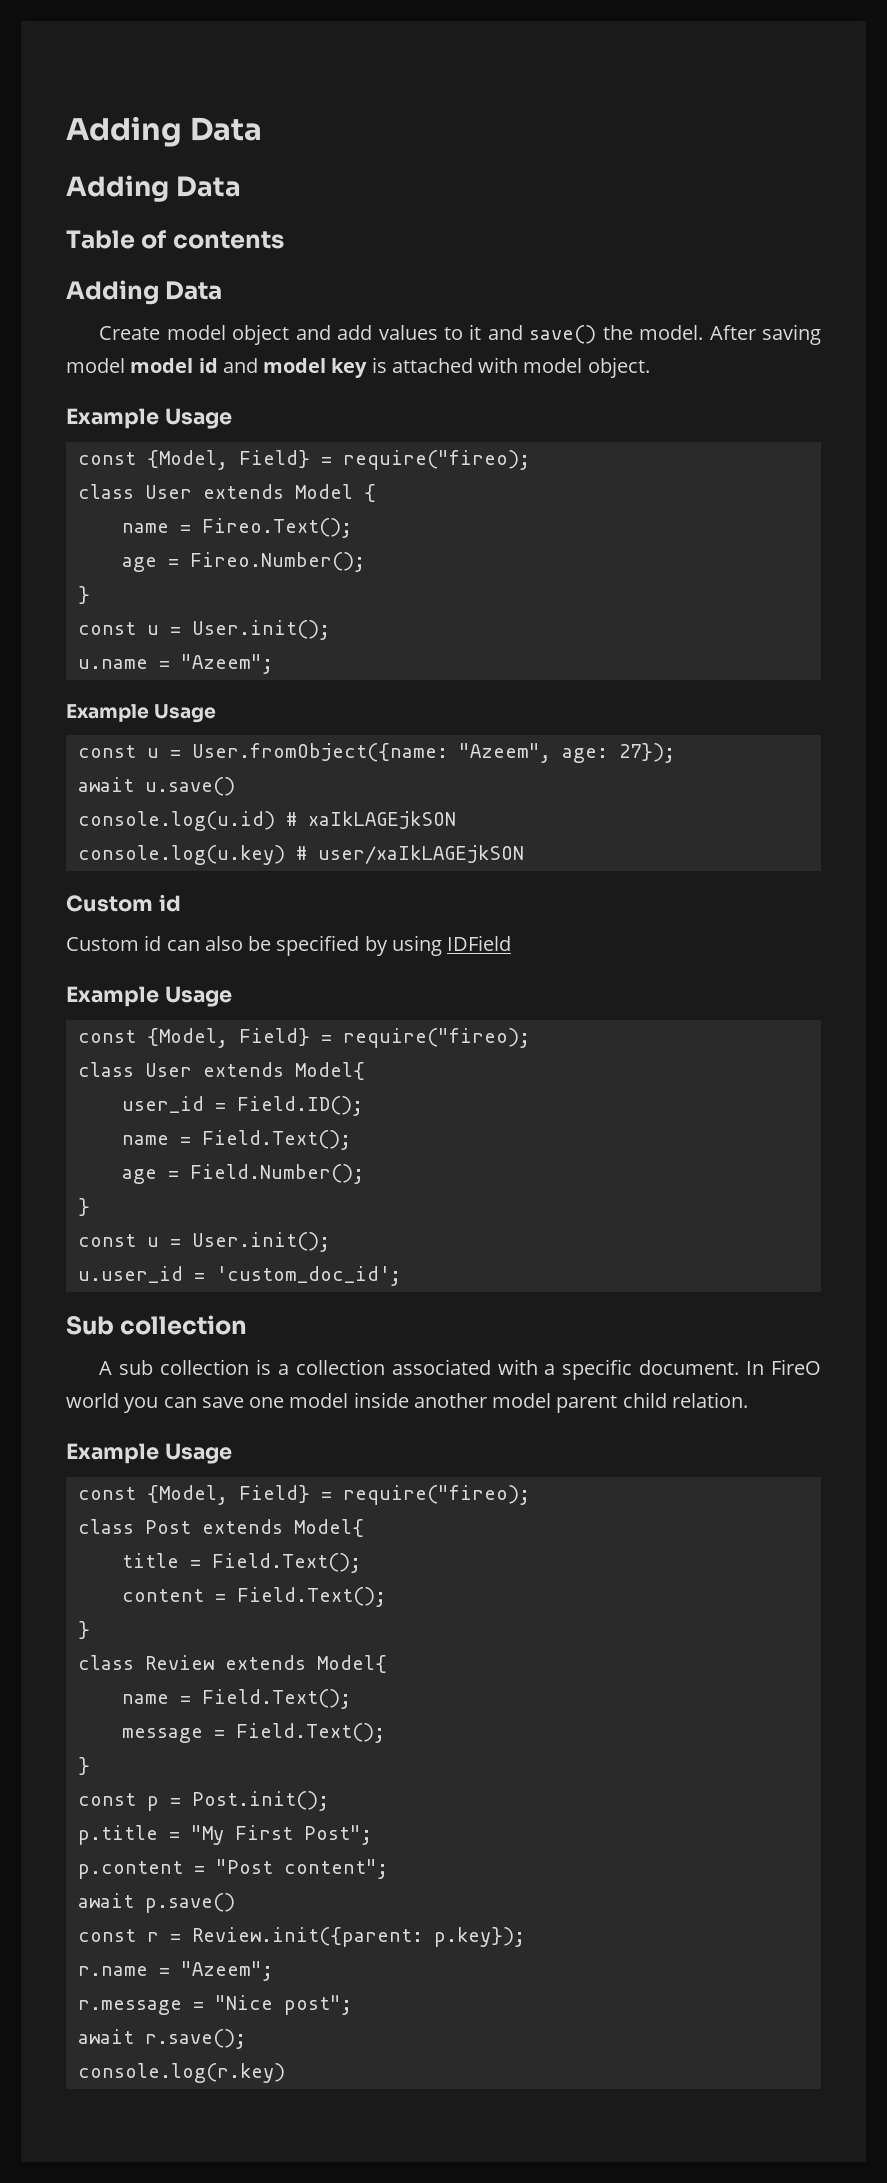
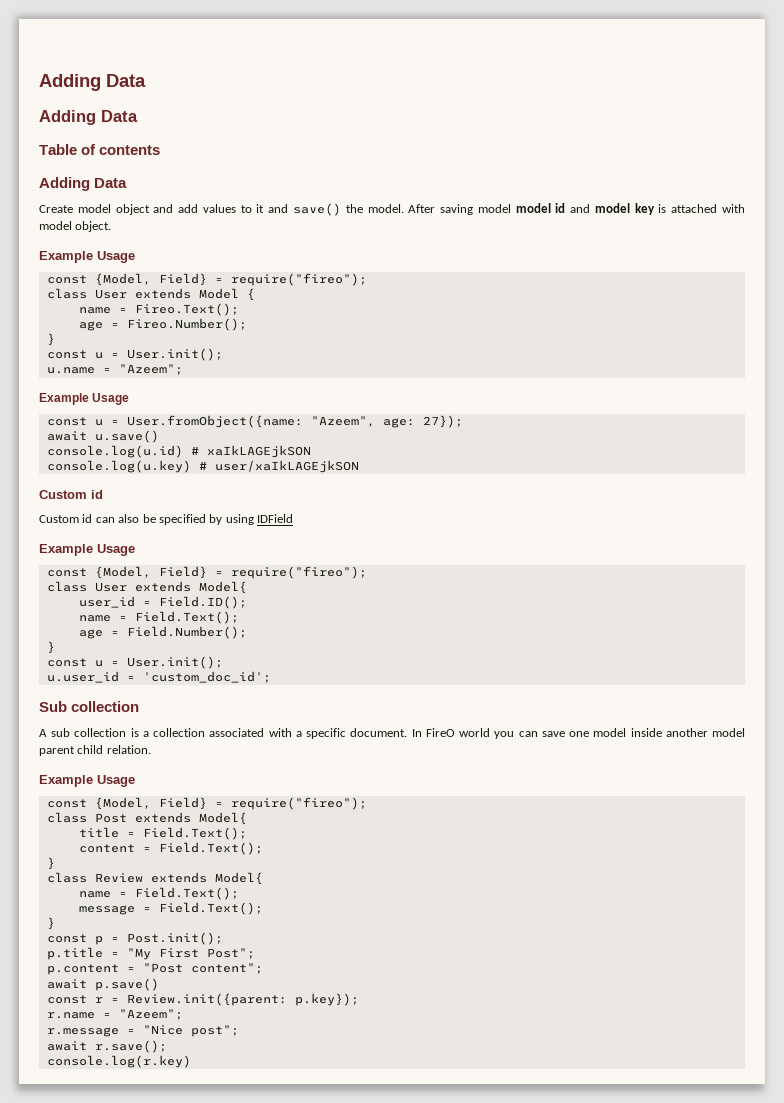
  After saving model model id and model key is attached with model object.
  Example Usage
- const {Model, Field} = require("fireo);
+ const {Model, Field} = require("fireo");
  Custom id can also be specified by using IDField
  Example Usage
- const {Model, Field} = require("fireo);
+ const {Model, Field} = require("fireo");
  In FireO world you can save one model inside another model parent child relation.
  Example Usage
- const {Model, Field} = require("fireo);
+ const {Model, Field} = require("fireo");

